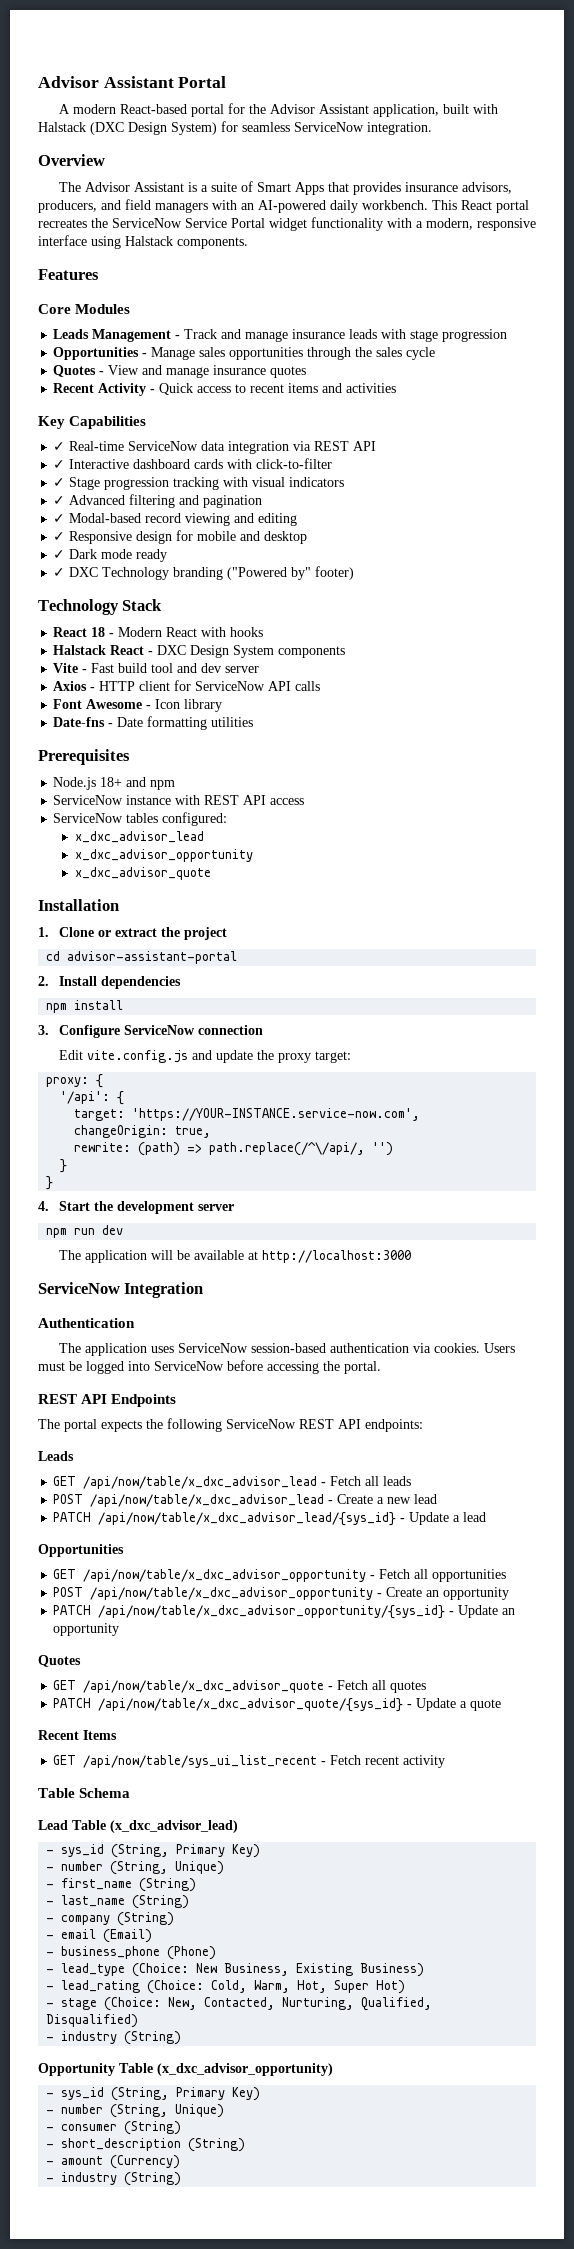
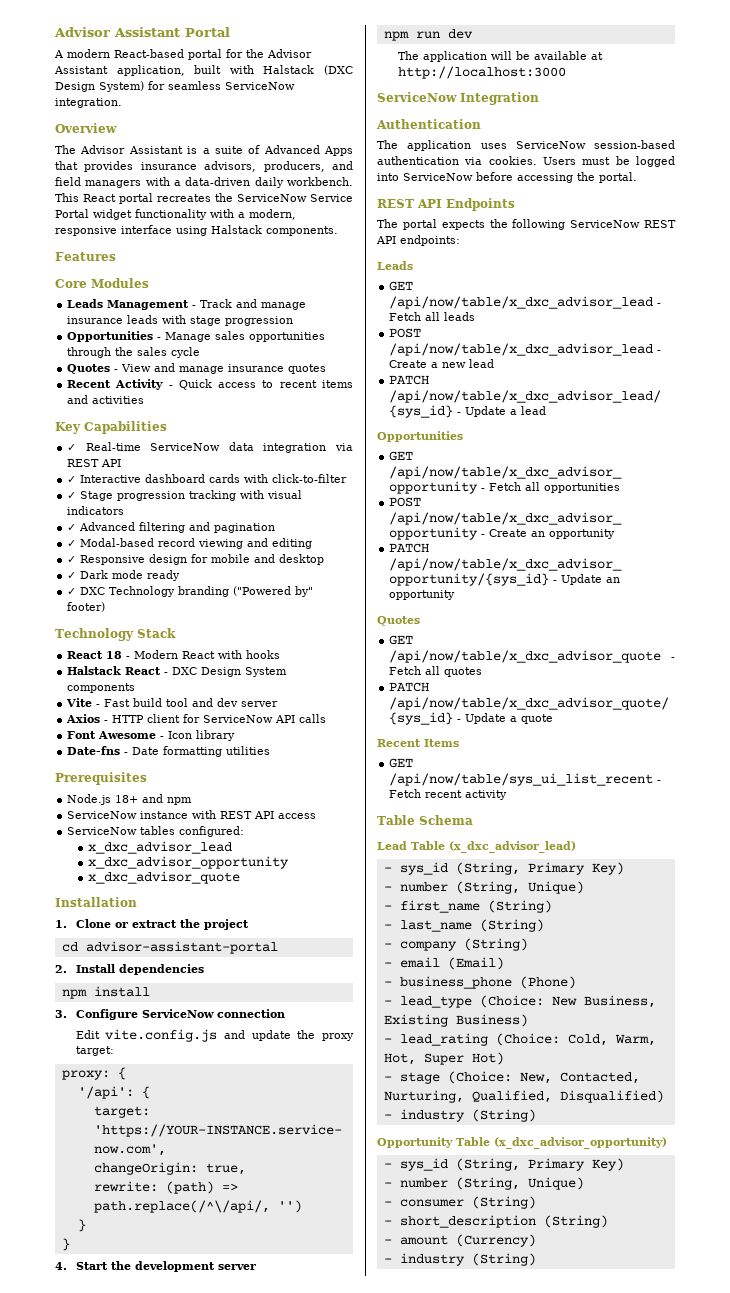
- The Advisor Assistant is a suite of Smart Apps that provides insurance advisors, producers, and field managers with an AI-powered daily workbench.
+ The Advisor Assistant is a suite of Advanced Apps that provides insurance advisors, producers, and field managers with a data-driven daily workbench.

